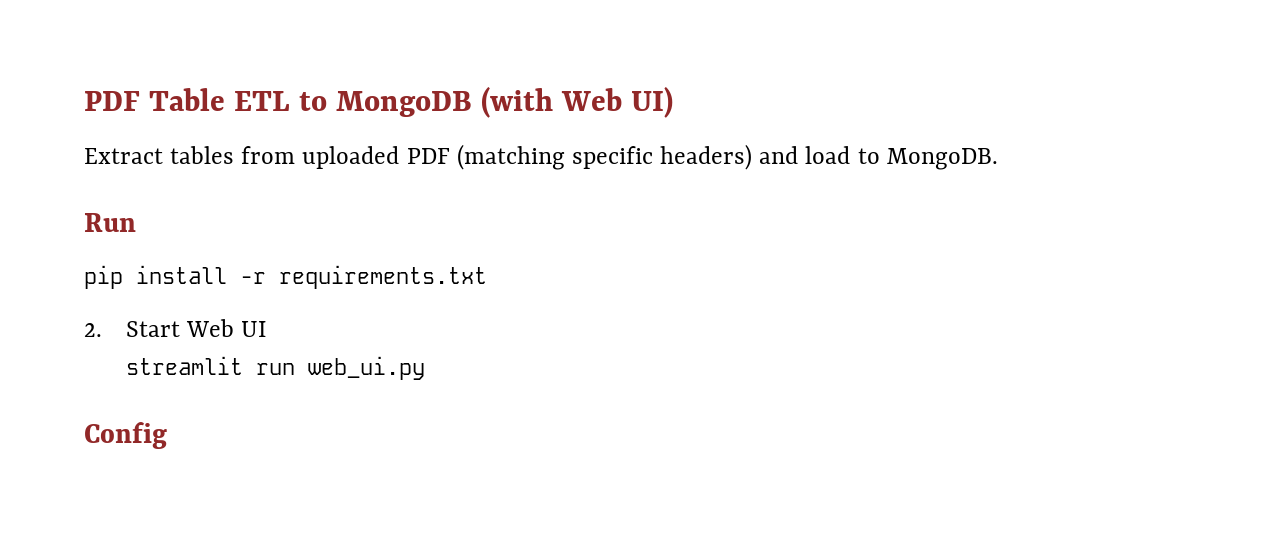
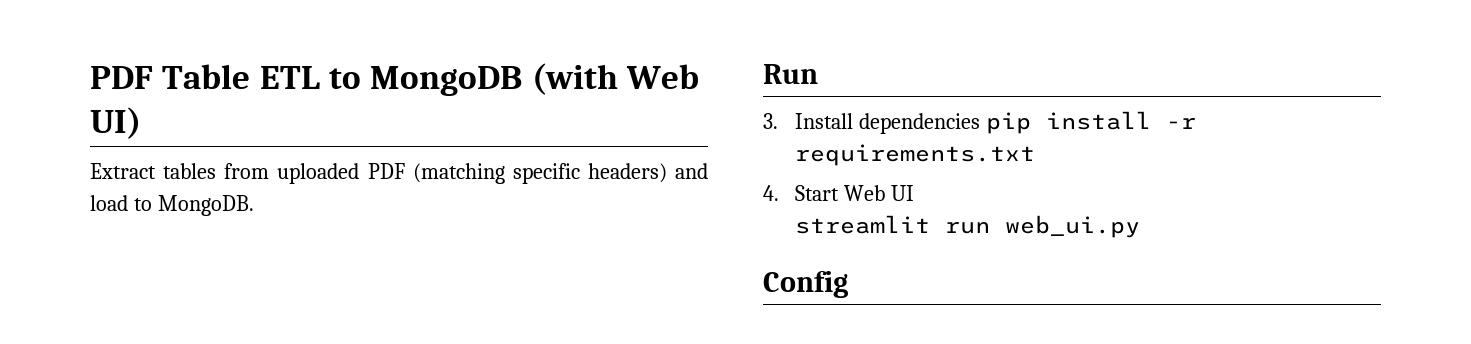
- pip install -r requirements.txt
+ 3. Install dependencies pip install -r requirements.txt
- 2. Start Web UI
+ 4. Start Web UI

